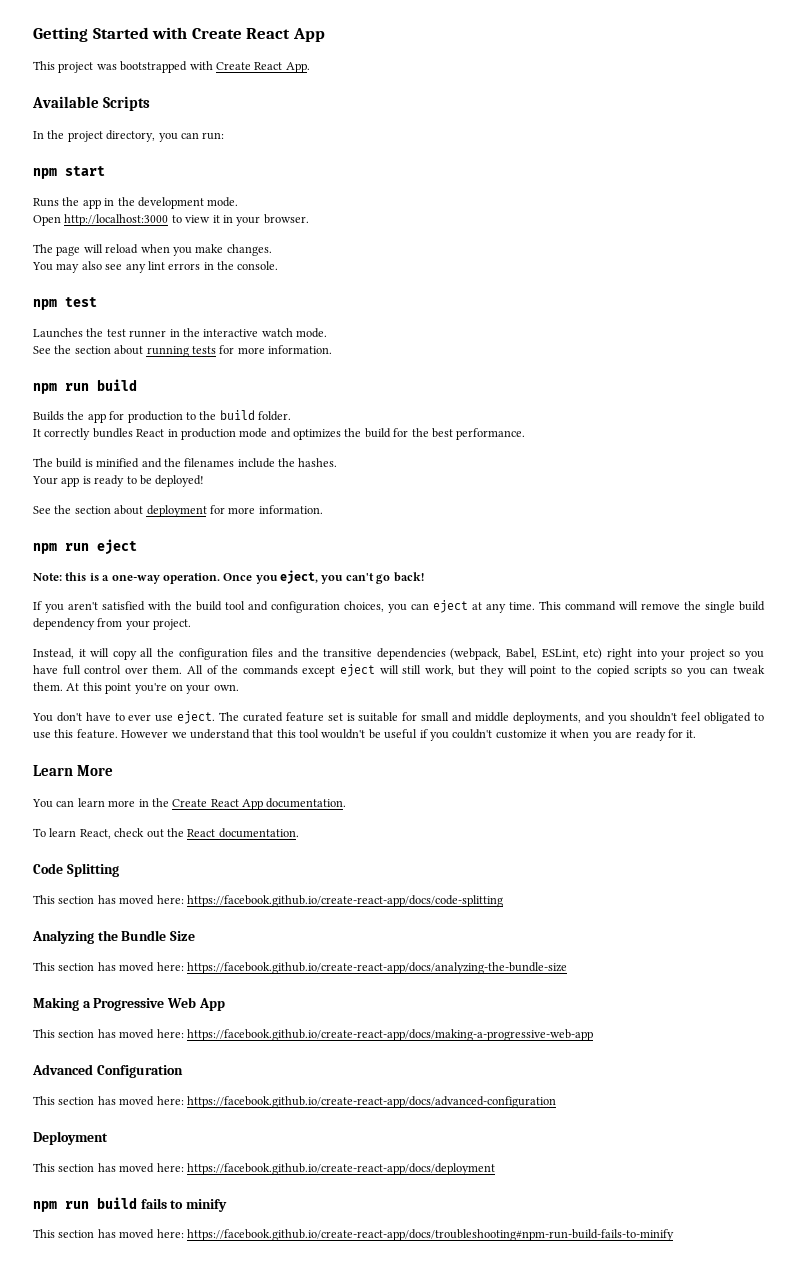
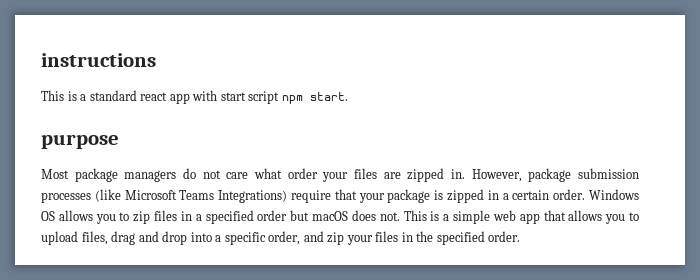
- Getting Started with Create React App
- This project was bootstrapped with Create React App.
- Available Scripts
- In the project directory, you can run:
- npm start
- Runs the app in the development mode.
- Open http://localhost:3000 to view it in your browser.
- The page will reload when you make changes.
- You may also see any lint errors in the console.
- npm test
- Launches the test runner in the interactive watch mode.
- See the section about running tests for more information.
- npm run build
- Builds the app for production to the build folder.
- It correctly bundles React in production mode and optimizes the build for the best performance.
- The build is minified and the filenames include the hashes.
- Your app is ready to be deployed!
- See the section about deployment for more information.
- npm run eject
- Note: this is a one-way operation. Once you eject, you can't go back!
- If you aren't satisfied with the build tool and configuration choices, you can eject at any time. This command will remove the single build dependency from your project.
- Instead, it will copy all the configuration files and the transitive dependencies (webpack, Babel, ESLint, etc) right into your project so you have full control over them. All of the commands except eject will still work, but they will point to the copied scripts so you can tweak them. At this point you're on your own.
- You don't have to ever use eject. The curated feature set is suitable for small and middle deployments, and you shouldn't feel obligated to use this feature. However we understand that this tool wouldn't be useful if you couldn't customize it when you are ready for it.
- Learn More
- You can learn more in the Create React App documentation.
- To learn React, check out the React documentation.
- Code Splitting
- This section has moved here: https://facebook.github.io/create-react-app/docs/code-splitting
- Analyzing the Bundle Size
- This section has moved here: https://facebook.github.io/create-react-app/docs/analyzing-the-bundle-size
- Making a Progressive Web App
- This section has moved here: https://facebook.github.io/create-react-app/docs/making-a-progressive-web-app
- Advanced Configuration
- This section has moved here: https://facebook.github.io/create-react-app/docs/advanced-configuration
- Deployment
- This section has moved here: https://facebook.github.io/create-react-app/docs/deployment
- npm run build fails to minify
- This section has moved here: https://facebook.github.io/create-react-app/docs/troubleshooting#npm-run-build-fails-to-minify
+ instructions
+ This is a standard react app with start script npm start.
+ purpose
+ Most package managers do not care what order your files are zipped in. However, package submission processes (like Microsoft Teams Integrations) require that your package is zipped in a certain order. Windows OS allows you to zip files in a specified order but macOS does not. This is a simple web app that allows you to upload files, drag and drop into a specific order, and zip your files in the specified order.

